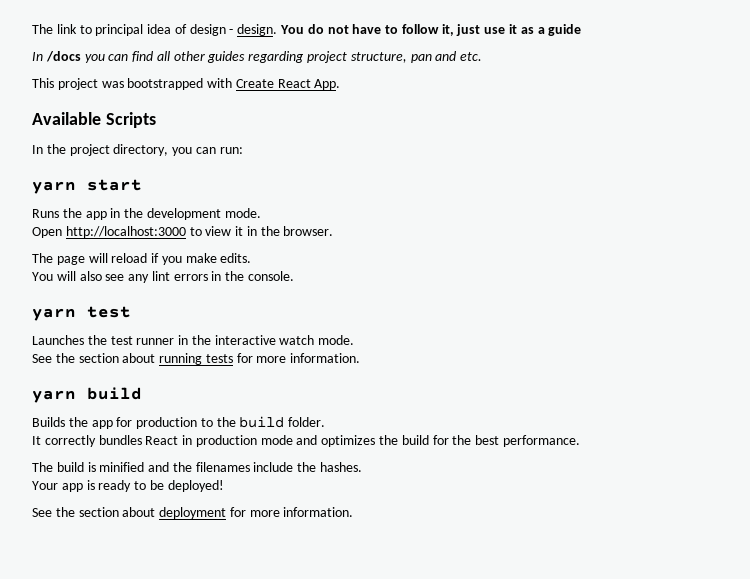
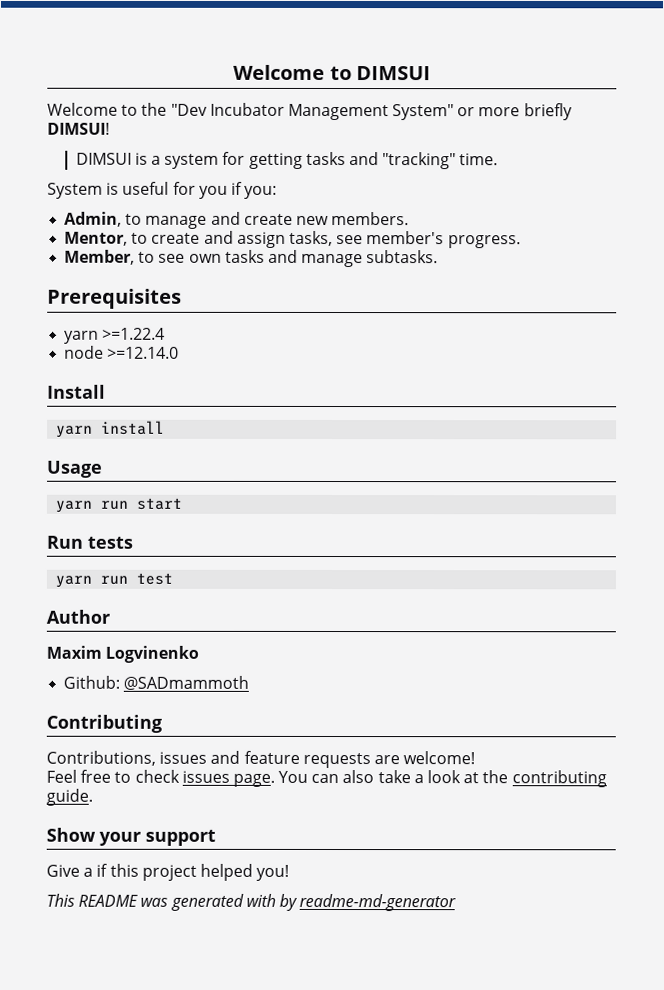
- The link to principal idea of design - design. You do not have to follow it, just use it as a guide
- In /docs you can find all other guides regarding project structure, pan and etc.
- This project was bootstrapped with Create React App.
- Available Scripts
- In the project directory, you can run:
- yarn start
- Runs the app in the development mode.
- Open http://localhost:3000 to view it in the browser.
- The page will reload if you make edits.
- You will also see any lint errors in the console.
- yarn test
- Launches the test runner in the interactive watch mode.
- See the section about running tests for more information.
- yarn build
- Builds the app for production to the build folder.
- It correctly bundles React in production mode and optimizes the build for the best performance.
- The build is minified and the filenames include the hashes.
- Your app is ready to be deployed!
- See the section about deployment for more information.
+ Welcome to DIMSUI
+ Welcome to the "Dev Incubator Management System" or more briefly DIMSUI!
+ DIMSUI is a system for getting tasks and "tracking" time.
+ System is useful for you if you:
+ Admin, to manage and create new members.
+ Mentor, to create and assign tasks, see member's progress.
+ Member, to see own tasks and manage subtasks.
+ Prerequisites
+ yarn >=1.22.4
+ node >=12.14.0
+ Install
+ yarn install
+ Usage
+ yarn run start
+ Run tests
+ yarn run test
+ Author
+ Maxim Logvinenko
+ Github: @SADmammoth
+ Contributing
+ Contributions, issues and feature requests are welcome!
+ Feel free to check issues page. You can also take a look at the contributing guide.
+ Show your support
+ Give a if this project helped you!
+ This README was generated with by readme-md-generator

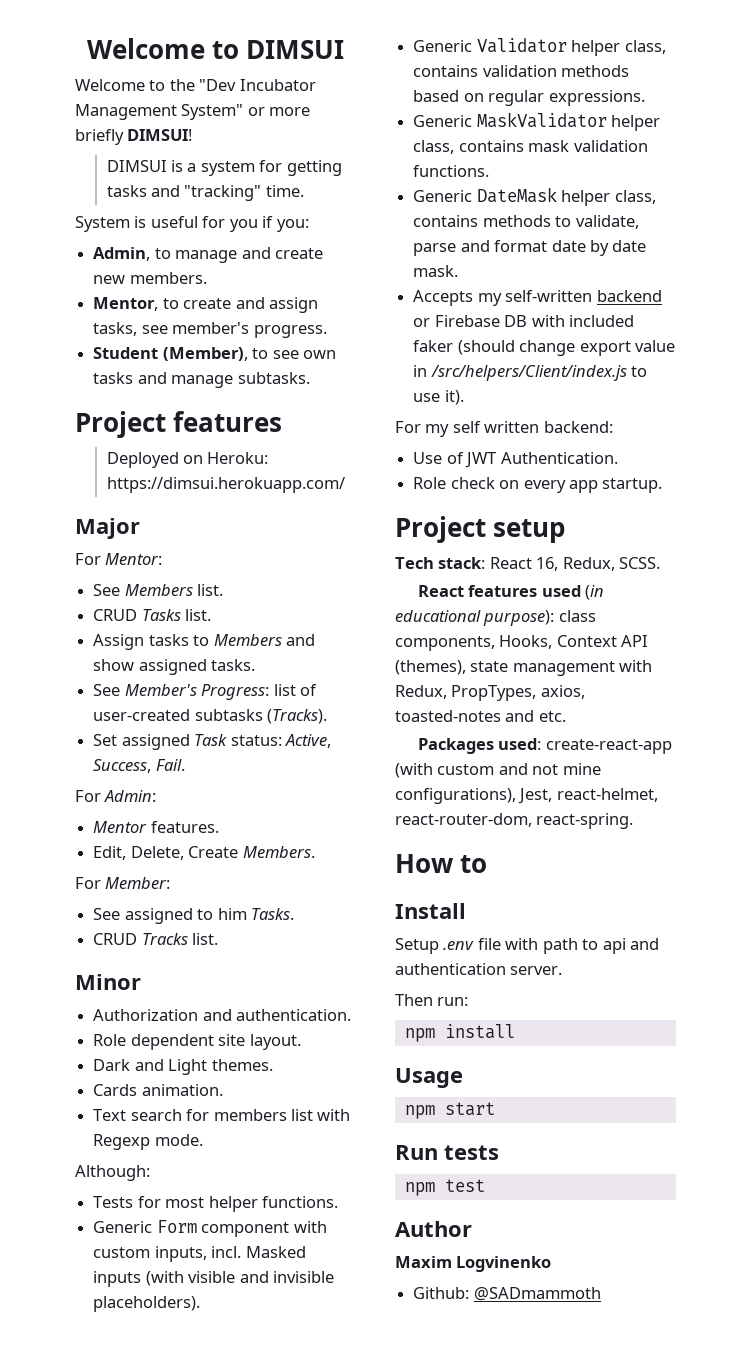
- Member, to see own tasks and manage subtasks.
+ Student (Member), to see own tasks and manage subtasks.
- Prerequisites
- yarn >=1.22.4
- node >=12.14.0
+ Project features
+ Deployed on Heroku: https://dimsui.herokuapp.com/
+ Major
+ For Mentor:
+ See Members list.
+ CRUD Tasks list.
+ Assign tasks to Members and show assigned tasks.
+ See Member's Progress: list of user-created subtasks (Tracks).
+ Set assigned Task status: Active, Success, Fail.
+ For Admin:
+ Mentor features.
+ Edit, Delete, Create Members.
+ For Member:
+ See assigned to him Tasks.
+ CRUD Tracks list.
+ Minor
+ Authorization and authentication.
+ Role dependent site layout.
+ Dark and Light themes.
+ Cards animation.
+ Text search for members list with Regexp mode.
+ Although:
+ Tests for most helper functions.
+ Generic Form component with custom inputs, incl. Masked inputs (with visible and invisible placeholders).
+ Generic Validator helper class, contains validation methods based on regular expressions.
+ Generic MaskValidator helper class, contains mask validation functions.
+ Generic DateMask helper class, contains methods to validate, parse and format date by date mask.
+ Accepts my self-written backend or Firebase DB with included faker (should change export value in /src/helpers/Client/index.js to use it).
+ For my self written backend:
+ Use of JWT Authentication.
+ Role check on every app startup.
+ Project setup
+ Tech stack: React 16, Redux, SCSS.
+ React features used (in educational purpose): class components, Hooks, Context API (themes), state management with Redux, PropTypes, axios, toasted-notes and etc.
+ Packages used: create-react-app (with custom and not mine configurations), Jest, react-helmet, react-router-dom, react-spring.
+ How to
  Install
- yarn install
+ Setup .env file with path to api and authentication server.
+ Then run:
+ npm install
- yarn run start
+ npm start
- yarn run test
+ npm test
- Contributing
- Contributions, issues and feature requests are welcome!
- Feel free to check issues page. You can also take a look at the contributing guide.
- Show your support
- Give a if this project helped you!
- This README was generated with by readme-md-generator

